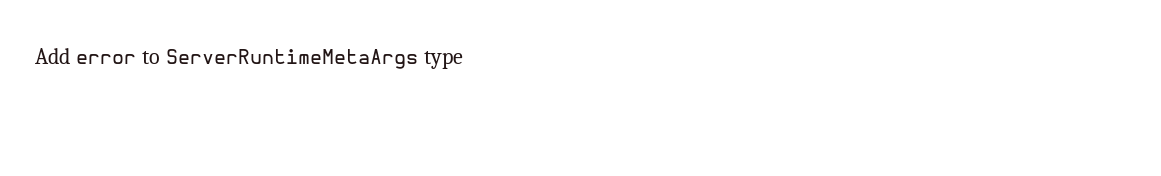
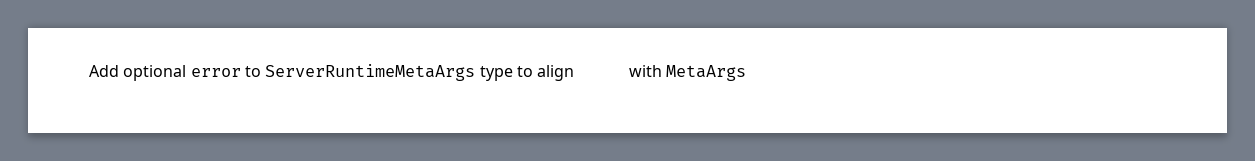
- Add error to ServerRuntimeMetaArgs type
+ Add optional error to ServerRuntimeMetaArgs type to align with MetaArgs

